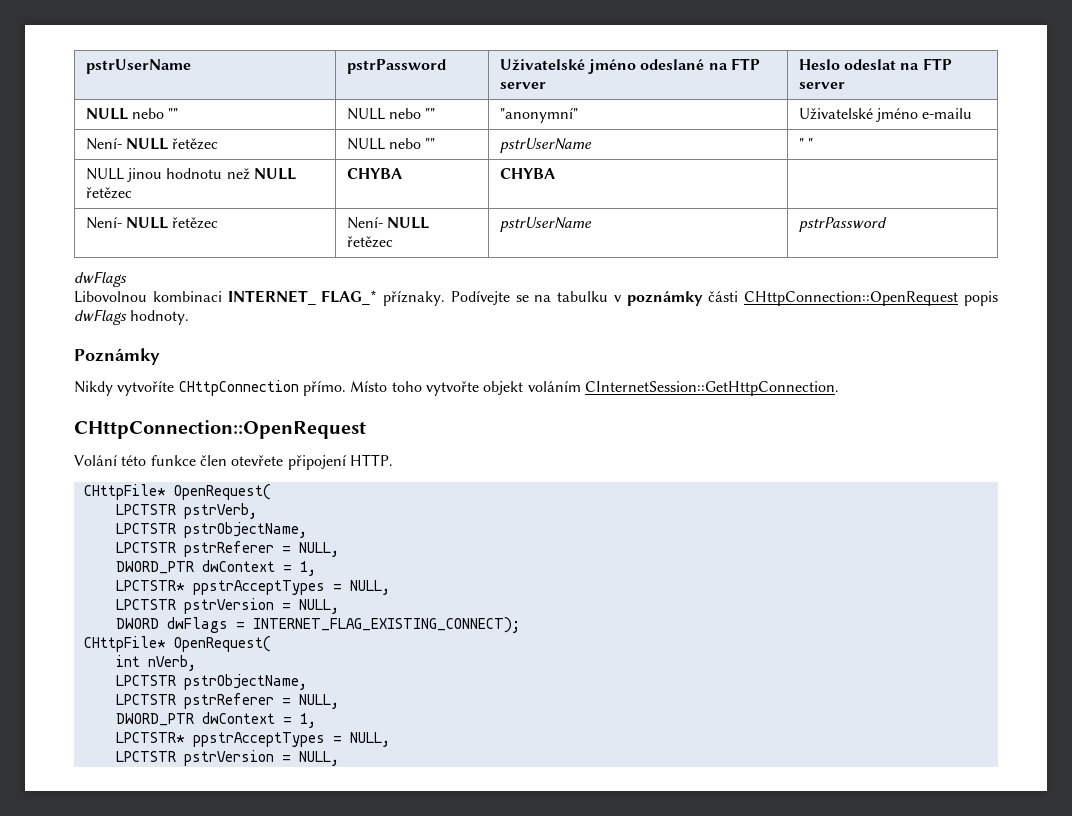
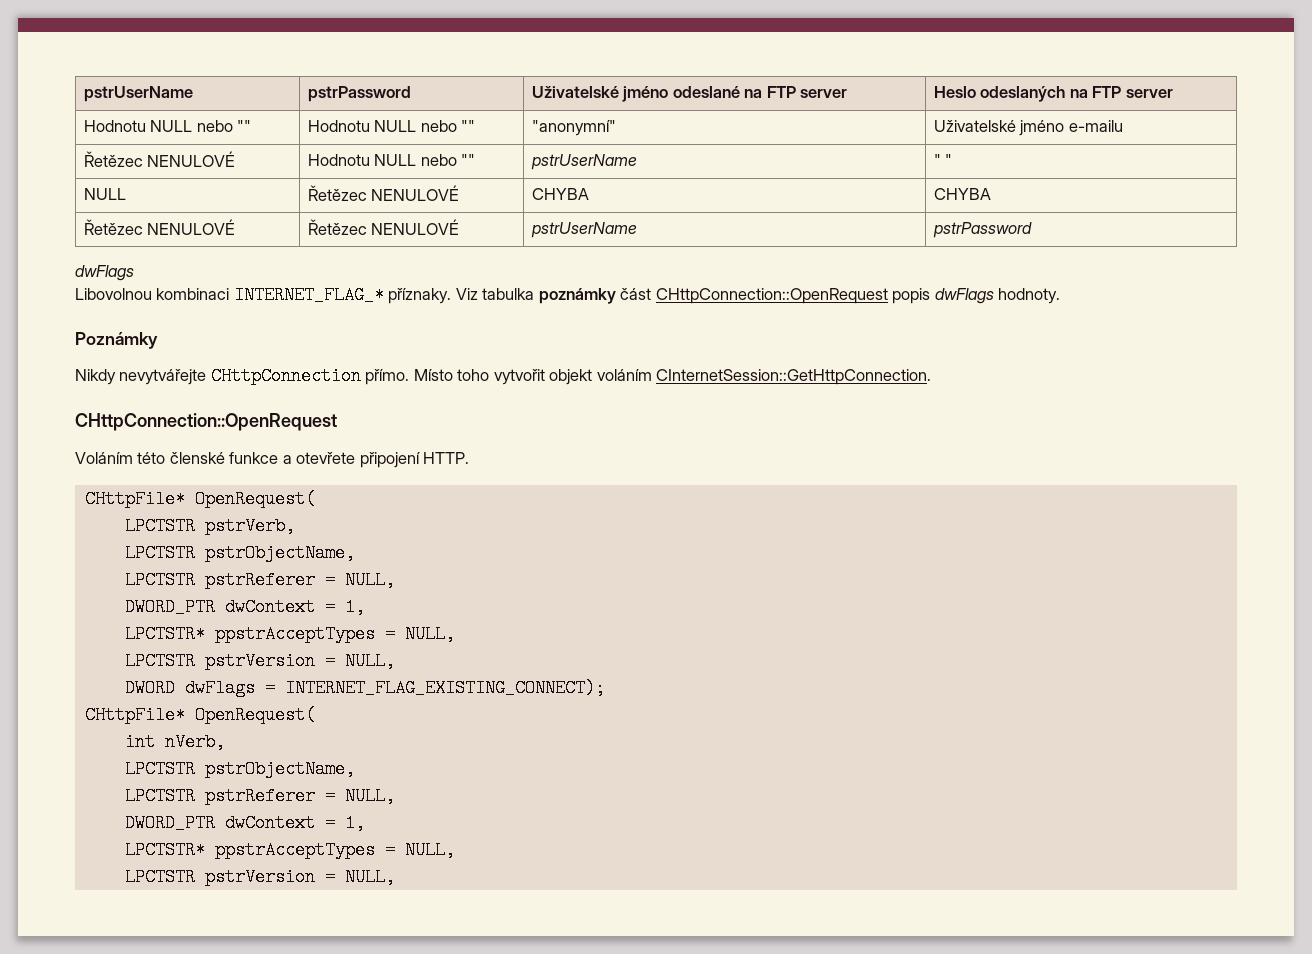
- pstrUserName | pstrPassword | Uživatelské jméno odeslané na FTP server | Heslo odeslat na FTP server
+ pstrUserName | pstrPassword | Uživatelské jméno odeslané na FTP server | Heslo odeslaných na FTP server
- NULL nebo "" | NULL nebo "" | "anonymní" | Uživatelské jméno e-mailu
+ Hodnotu NULL nebo "" | Hodnotu NULL nebo "" | "anonymní" | Uživatelské jméno e-mailu
- Není- NULL řetězec | NULL nebo "" | pstrUserName | " "
+ Řetězec NENULOVÉ | Hodnotu NULL nebo "" | pstrUserName | " "
- NULL jinou hodnotu než NULL řetězec | CHYBA | CHYBA |
- Není- NULL řetězec | Není- NULL řetězec | pstrUserName | pstrPassword
+ NULL | Řetězec NENULOVÉ | CHYBA | CHYBA
+ Řetězec NENULOVÉ | Řetězec NENULOVÉ | pstrUserName | pstrPassword
- Libovolnou kombinaci INTERNET_ FLAG_* příznaky. Podívejte se na tabulku v poznámky části CHttpConnection::OpenRequest popis dwFlags hodnoty.
+ Libovolnou kombinaci INTERNET_FLAG_* příznaky. Viz tabulka poznámky část CHttpConnection::OpenRequest popis dwFlags hodnoty.
- Nikdy vytvoříte CHttpConnection přímo.
+ Nikdy nevytvářejte CHttpConnection přímo.
- Místo toho vytvořte objekt voláním CInternetSession::GetHttpConnection.
+ Místo toho vytvořit objekt voláním CInternetSession::GetHttpConnection.
- Volání této funkce člen otevřete připojení HTTP.
+ Voláním této členské funkce a otevřete připojení HTTP.

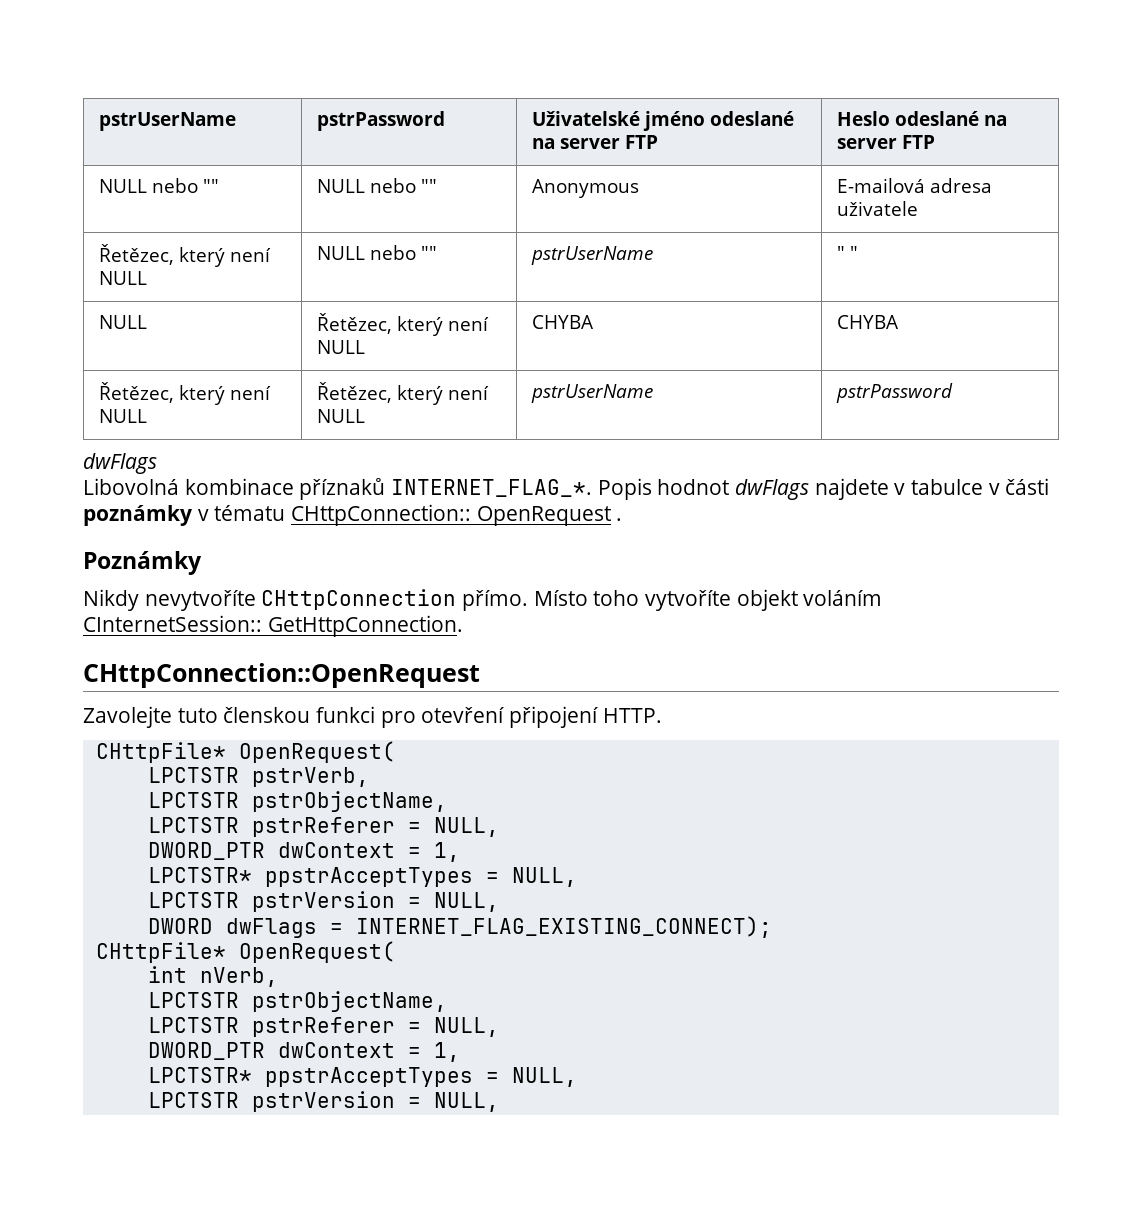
- pstrUserName | pstrPassword | Uživatelské jméno odeslané na FTP server | Heslo odeslaných na FTP server
- Hodnotu NULL nebo "" | Hodnotu NULL nebo "" | "anonymní" | Uživatelské jméno e-mailu
- Řetězec NENULOVÉ | Hodnotu NULL nebo "" | pstrUserName | " "
+ pstrUserName | pstrPassword | Uživatelské jméno odeslané na server FTP | Heslo odeslané na server FTP
+ NULL nebo "" | NULL nebo "" | Anonymous | E-mailová adresa uživatele
+ Řetězec, který není NULL | NULL nebo "" | pstrUserName | " "
- NULL | Řetězec NENULOVÉ | CHYBA | CHYBA
- Řetězec NENULOVÉ | Řetězec NENULOVÉ | pstrUserName | pstrPassword
+ NULL | Řetězec, který není NULL | CHYBA | CHYBA
+ Řetězec, který není NULL | Řetězec, který není NULL | pstrUserName | pstrPassword
  dwFlags
- Libovolnou kombinaci INTERNET_FLAG_* příznaky. Viz tabulka poznámky část CHttpConnection::OpenRequest popis dwFlags hodnoty.
+ Libovolná kombinace příznaků INTERNET_FLAG_*. Popis hodnot dwFlags najdete v tabulce v části poznámky v tématu CHttpConnection:: OpenRequest .
- Nikdy nevytvářejte CHttpConnection přímo.
+ Nikdy nevytvoříte CHttpConnection přímo.
- Místo toho vytvořit objekt voláním CInternetSession::GetHttpConnection.
+ Místo toho vytvoříte objekt voláním CInternetSession:: GetHttpConnection.
- Voláním této členské funkce a otevřete připojení HTTP.
+ Zavolejte tuto členskou funkci pro otevření připojení HTTP.

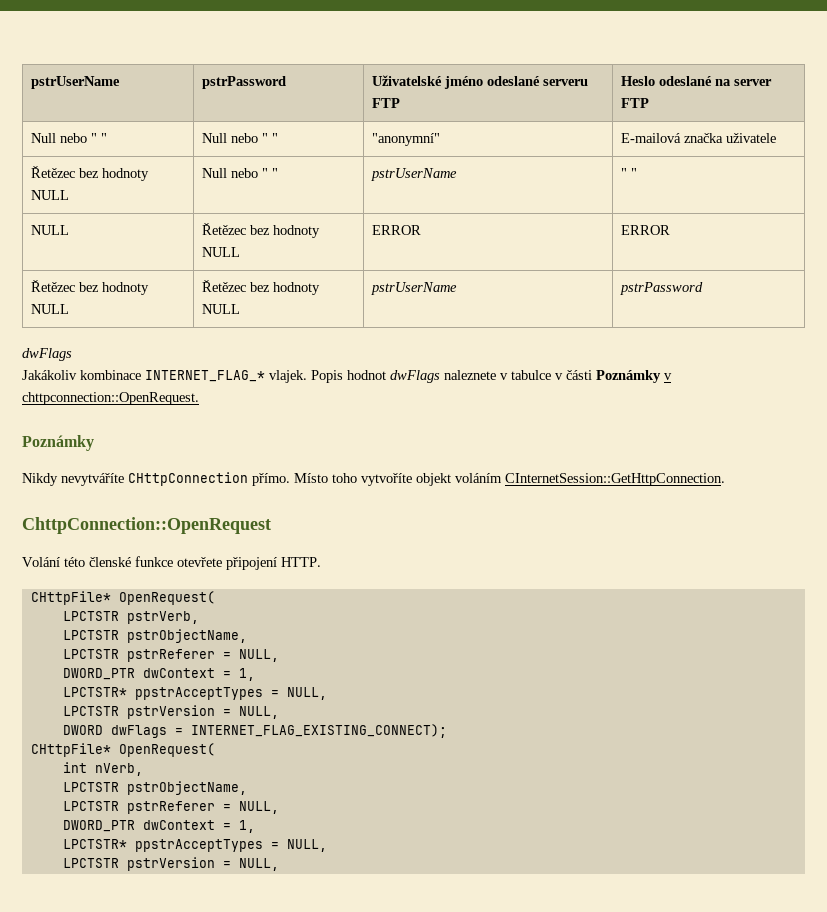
- pstrUserName | pstrPassword | Uživatelské jméno odeslané na server FTP | Heslo odeslané na server FTP
+ pstrUserName | pstrPassword | Uživatelské jméno odeslané serveru FTP | Heslo odeslané na server FTP
- NULL nebo "" | NULL nebo "" | Anonymous | E-mailová adresa uživatele
+ Null nebo " " | Null nebo " " | "anonymní" | E-mailová značka uživatele
- Řetězec, který není NULL | NULL nebo "" | pstrUserName | " "
- NULL | Řetězec, který není NULL | CHYBA | CHYBA
- Řetězec, který není NULL | Řetězec, který není NULL | pstrUserName | pstrPassword
+ Řetězec bez hodnoty NULL | Null nebo " " | pstrUserName | " "
+ NULL | Řetězec bez hodnoty NULL | ERROR | ERROR
+ Řetězec bez hodnoty NULL | Řetězec bez hodnoty NULL | pstrUserName | pstrPassword
- Libovolná kombinace příznaků INTERNET_FLAG_*.
+ Jakákoliv kombinace INTERNET_FLAG_* vlajek.
- Popis hodnot dwFlags najdete v tabulce v části poznámky v tématu CHttpConnection:: OpenRequest .
+ Popis hodnot dwFlags naleznete v tabulce v části Poznámky v chttpconnection::OpenRequest.
- Nikdy nevytvoříte CHttpConnection přímo.
+ Nikdy nevytváříte CHttpConnection přímo.
- Místo toho vytvoříte objekt voláním CInternetSession:: GetHttpConnection.
- CHttpConnection::OpenRequest
- Zavolejte tuto členskou funkci pro otevření připojení HTTP.
+ Místo toho vytvoříte objekt voláním CInternetSession::GetHttpConnection.
+ ChttpConnection::OpenRequest
+ Volání této členské funkce otevřete připojení HTTP.

